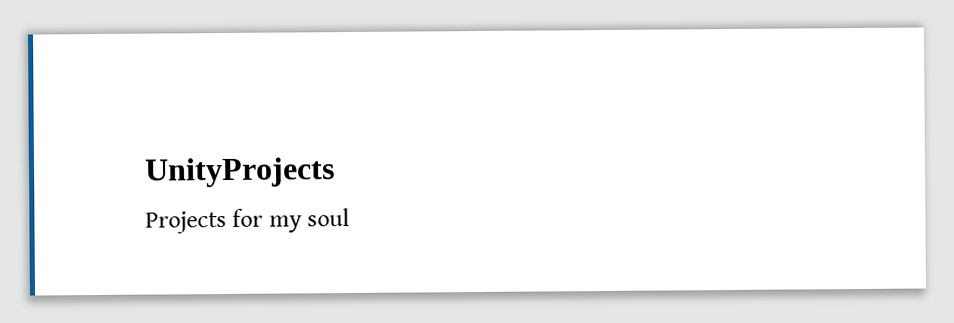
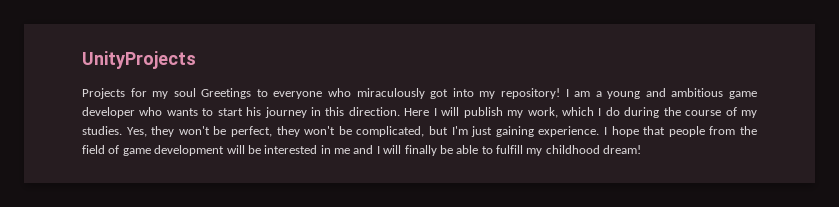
- Projects for my soul
+ Projects for my soul Greetings to everyone who miraculously got into my repository! I am a young and ambitious game developer who wants to start his journey in this direction. Here I will publish my work, which I do during the course of my studies. Yes, they won't be perfect, they won't be complicated, but I'm just gaining experience. I hope that people from the field of game development will be interested in me and I will finally be able to fulfill my childhood dream!

